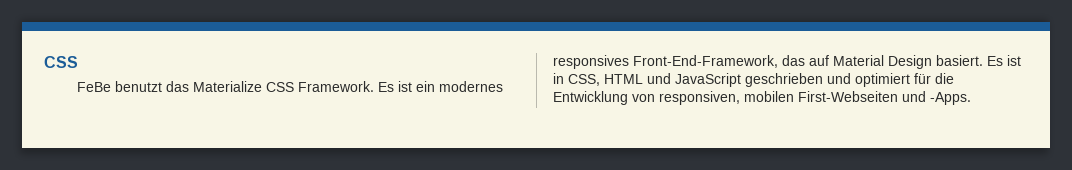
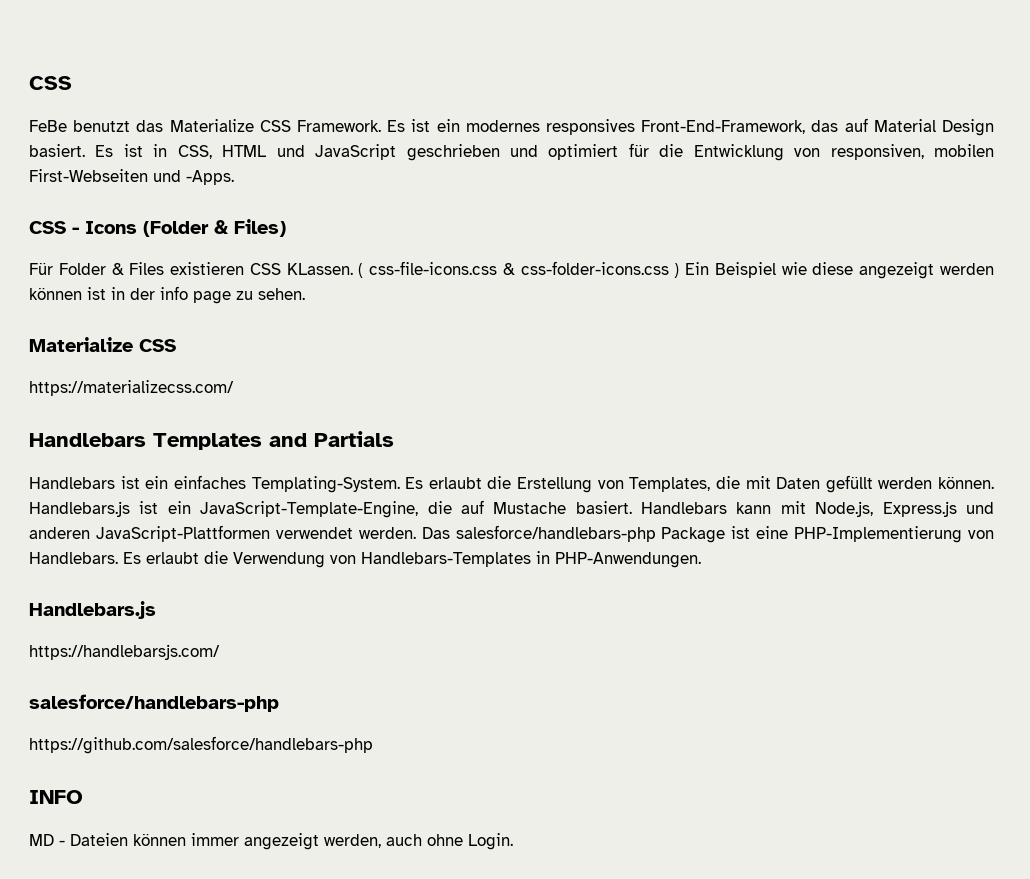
+ CSS - Icons (Folder & Files)
+ Für Folder & Files existieren CSS KLassen. ( css-file-icons.css & css-folder-icons.css ) Ein Beispiel wie diese angezeigt werden können ist in der info page zu sehen.
+ Materialize CSS
+ https://materializecss.com/
+ Handlebars Templates and Partials
+ Handlebars ist ein einfaches Templating-System. Es erlaubt die Erstellung von Templates, die mit Daten gefüllt werden können. Handlebars.js ist ein JavaScript-Template-Engine, die auf Mustache basiert. Handlebars kann mit Node.js, Express.js und anderen JavaScript-Plattformen verwendet werden. Das salesforce/handlebars-php Package ist eine PHP-Implementierung von Handlebars. Es erlaubt die Verwendung von Handlebars-Templates in PHP-Anwendungen.
+ Handlebars.js
+ https://handlebarsjs.com/
+ salesforce/handlebars-php
+ https://github.com/salesforce/handlebars-php
+ INFO
+ MD - Dateien können immer angezeigt werden, auch ohne Login.

